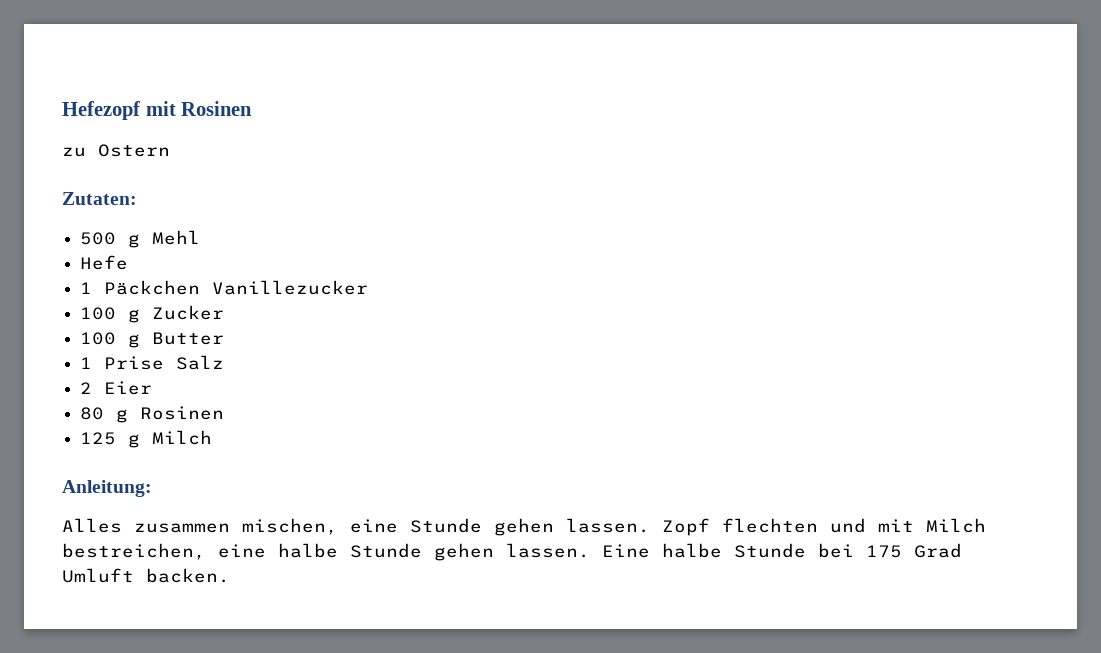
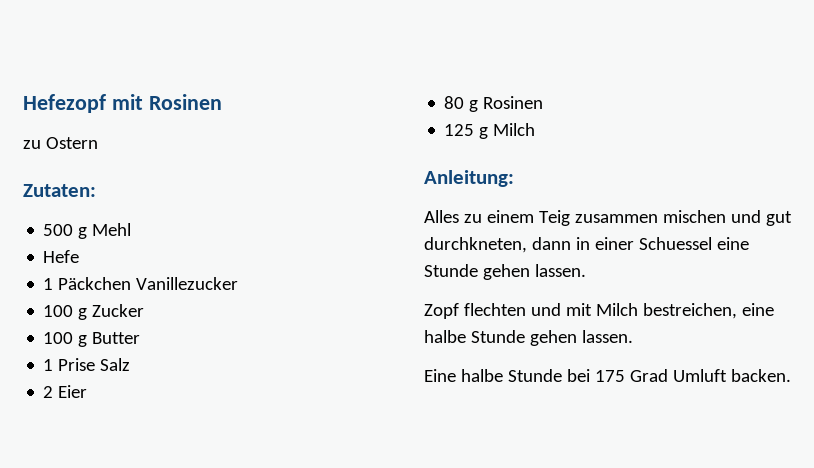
- Alles zusammen mischen, eine Stunde gehen lassen. Zopf flechten und mit Milch bestreichen, eine halbe Stunde gehen lassen. Eine halbe Stunde bei 175 Grad Umluft backen.
+ Alles zu einem Teig zusammen mischen und gut durchkneten, dann in einer Schuessel eine Stunde gehen lassen.
+ Zopf flechten und mit Milch bestreichen, eine halbe Stunde gehen lassen.
+ Eine halbe Stunde bei 175 Grad Umluft backen.

